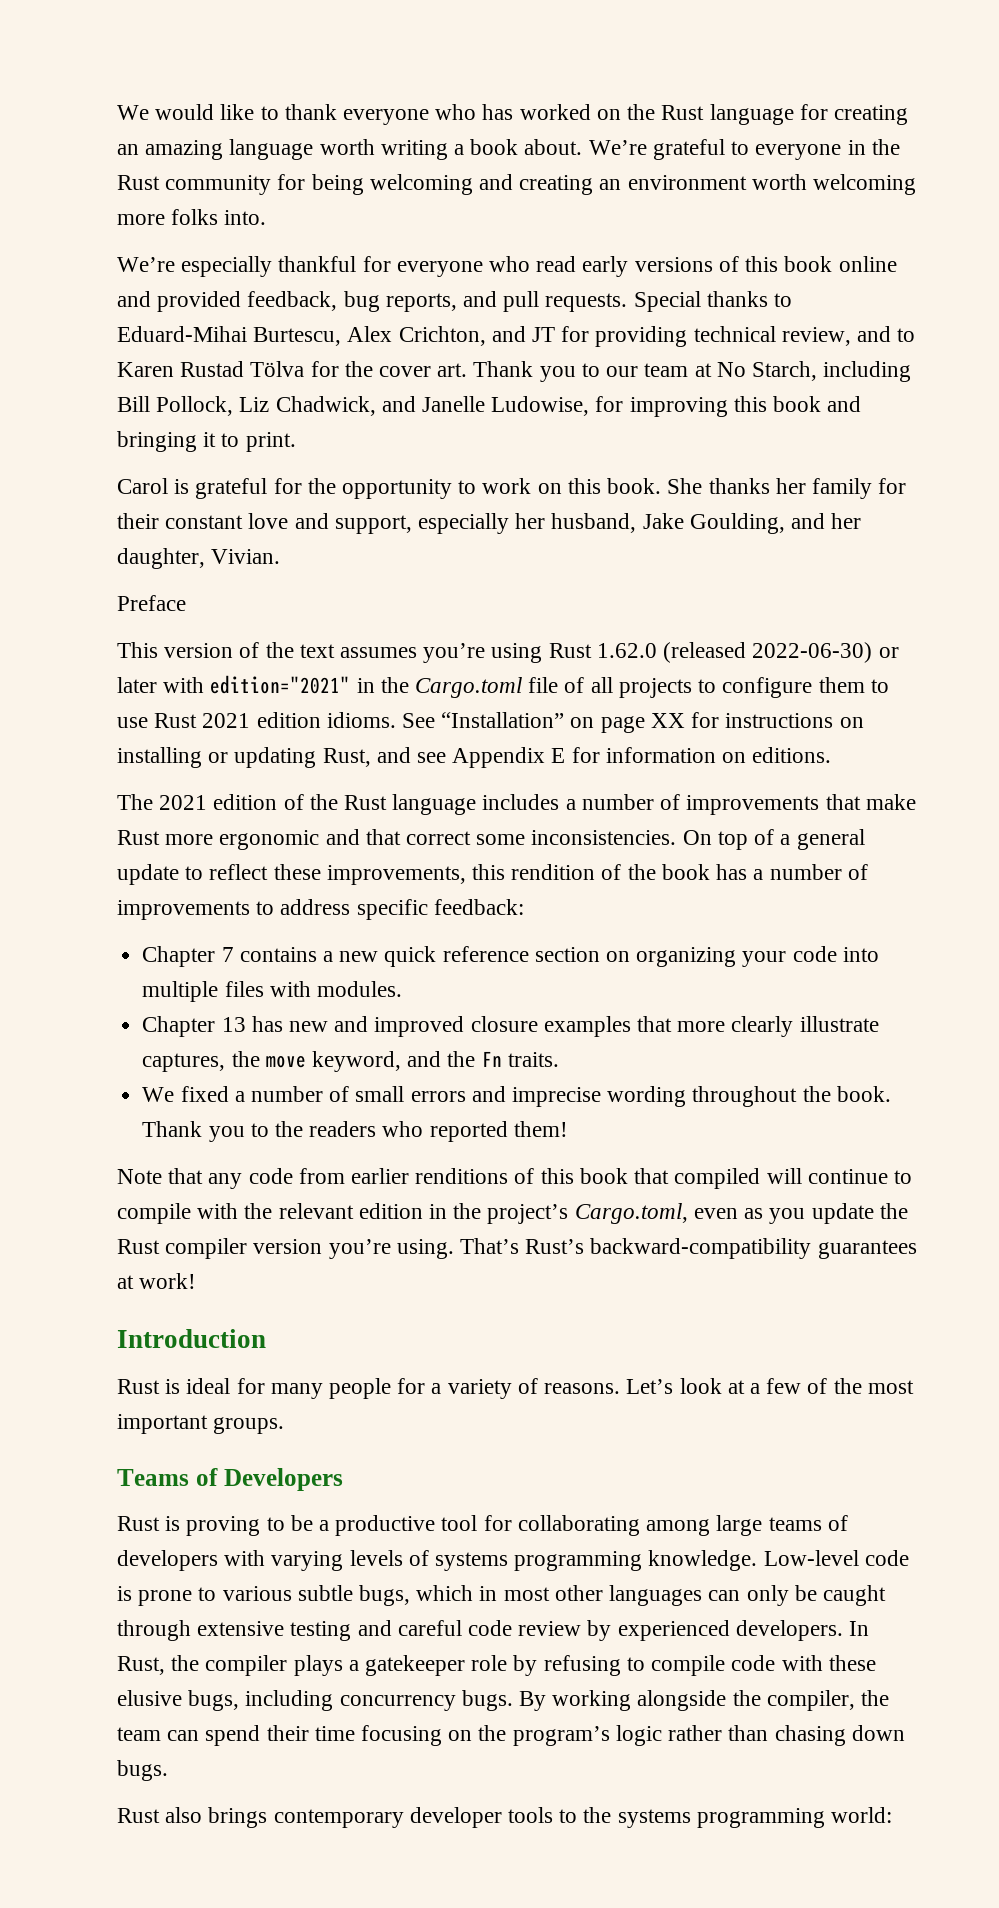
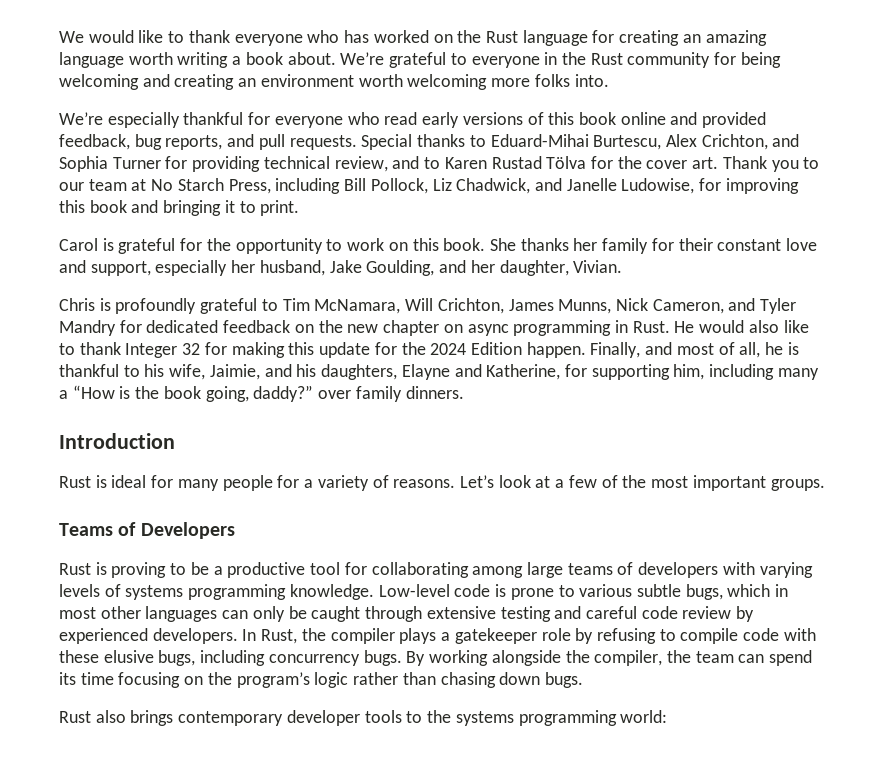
- Special thanks to Eduard-Mihai Burtescu, Alex Crichton, and JT for providing technical review, and to Karen Rustad Tölva for the cover art. Thank you to our team at No Starch, including Bill Pollock, Liz Chadwick, and Janelle Ludowise, for improving this book and bringing it to print.
+ Special thanks to Eduard-Mihai Burtescu, Alex Crichton, and Sophia Turner for providing technical review, and to Karen Rustad Tölva for the cover art. Thank you to our team at No Starch Press, including Bill Pollock, Liz Chadwick, and Janelle Ludowise, for improving this book and bringing it to print.
- Preface
- This version of the text assumes you’re using Rust 1.62.0 (released 2022-06-30) or later with edition="2021" in the Cargo.toml file of all projects to configure them to use Rust 2021 edition idioms. See “Installation” on page XX for instructions on installing or updating Rust, and see Appendix E for information on editions.
- The 2021 edition of the Rust language includes a number of improvements that make Rust more ergonomic and that correct some inconsistencies. On top of a general update to reflect these improvements, this rendition of the book has a number of improvements to address specific feedback:
- Chapter 7 contains a new quick reference section on organizing your code into multiple files with modules.
- Chapter 13 has new and improved closure examples that more clearly illustrate captures, the move keyword, and the Fn traits.
- We fixed a number of small errors and imprecise wording throughout the book. Thank you to the readers who reported them!
- Note that any code from earlier renditions of this book that compiled will continue to compile with the relevant edition in the project’s Cargo.toml, even as you update the Rust compiler version you’re using. That’s Rust’s backward-compatibility guarantees at work!
+ Chris is profoundly grateful to Tim McNamara, Will Crichton, James Munns, Nick Cameron, and Tyler Mandry for dedicated feedback on the new chapter on async programming in Rust. He would also like to thank Integer 32 for making this update for the 2024 Edition happen. Finally, and most of all, he is thankful to his wife, Jaimie, and his daughters, Elayne and Katherine, for supporting him, including many a “How is the book going, daddy?” over family dinners.
- By working alongside the compiler, the team can spend their time focusing on the program’s logic rather than chasing down bugs.
+ By working alongside the compiler, the team can spend its time focusing on the program’s logic rather than chasing down bugs.

